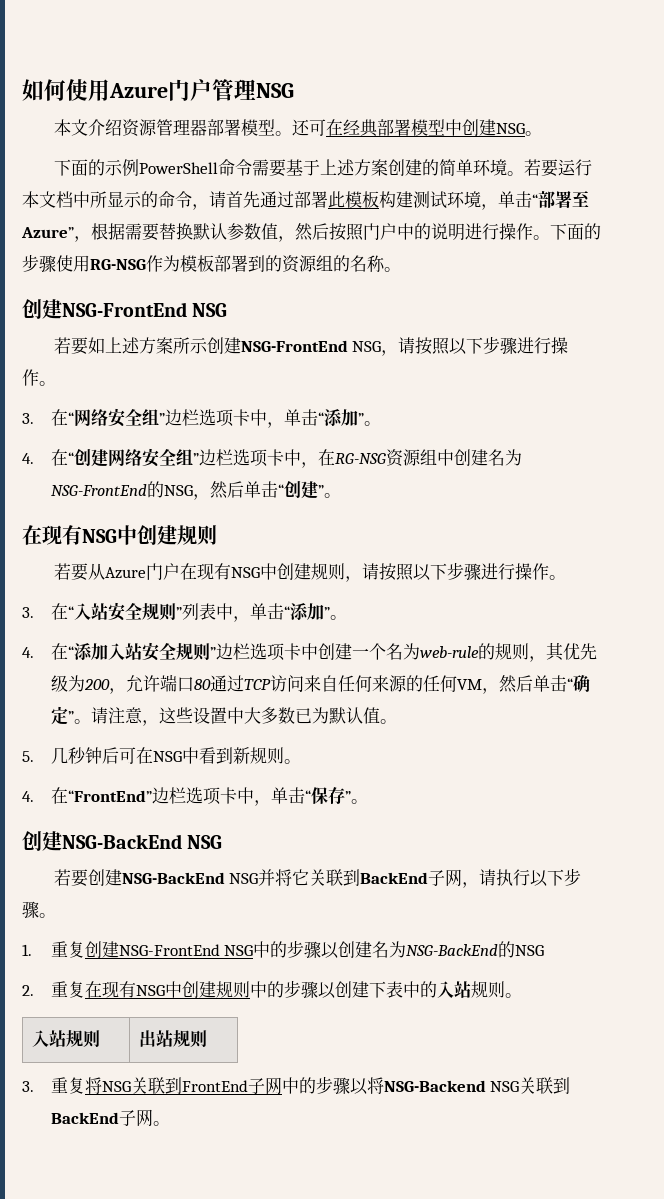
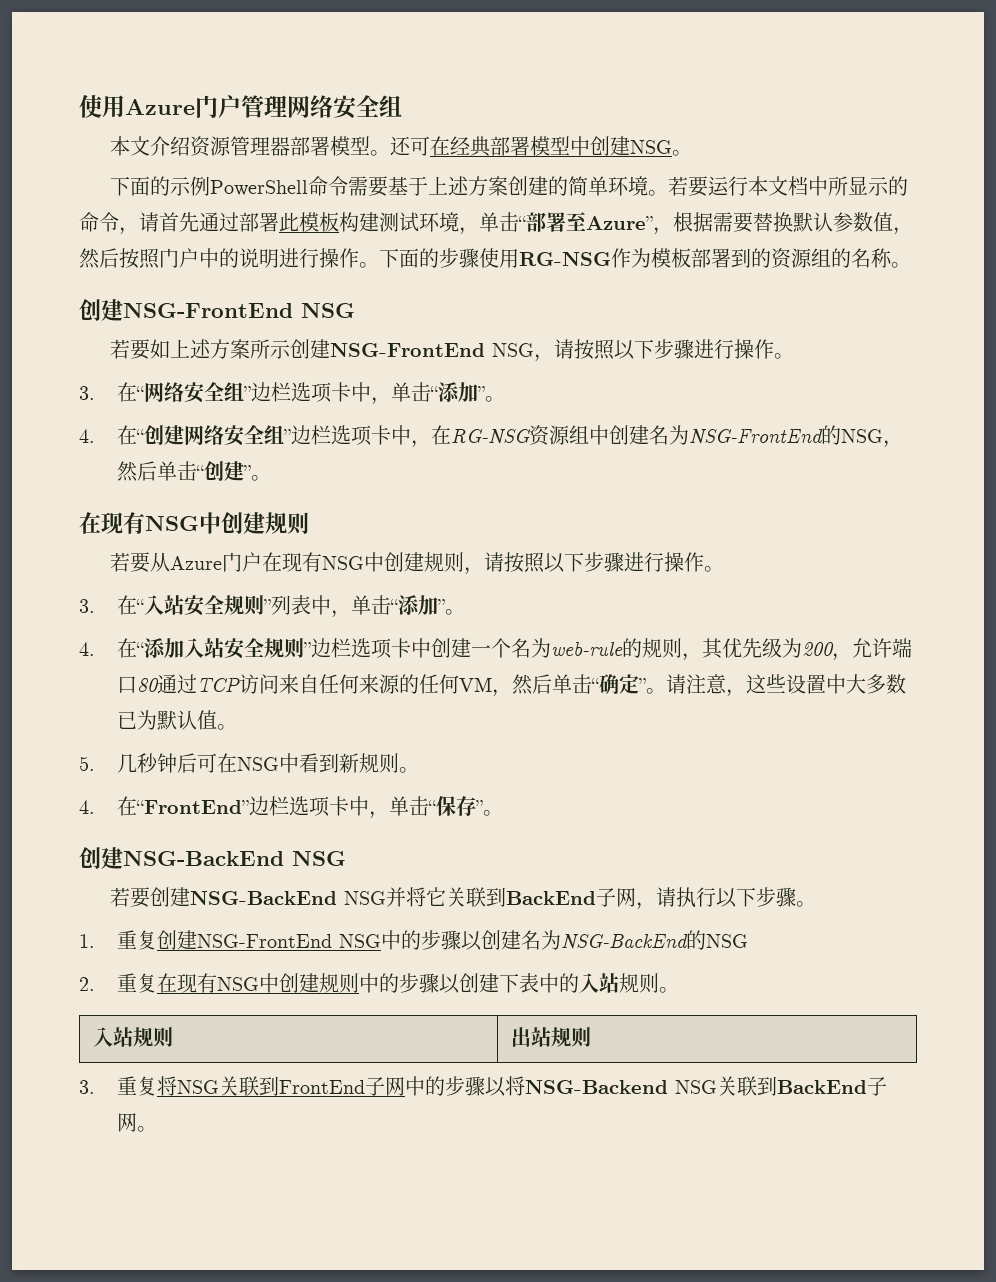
- 如何使用Azure门户管理NSG
+ 使用Azure门户管理网络安全组

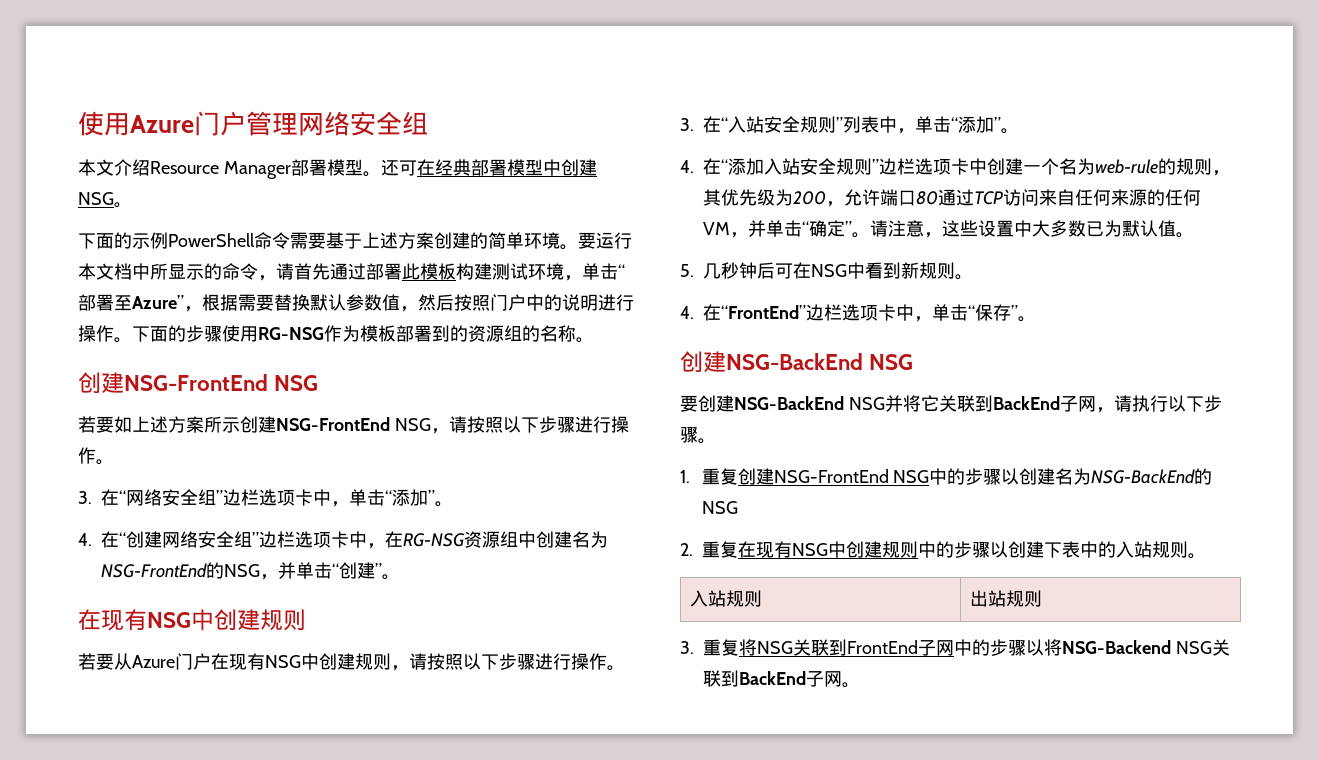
- 本文介绍资源管理器部署模型。
+ 本文介绍Resource Manager部署模型。
- 若要运行本文档中所显示的命令，请首先通过部署此模板构建测试环境，单击“部署至Azure”，根据需要替换默认参数值，然后按照门户中的说明进行操作。
+ 要运行本文档中所显示的命令，请首先通过部署此模板构建测试环境，单击“部署至Azure”，根据需要替换默认参数值，然后按照门户中的说明进行操作。
- 4.在“创建网络安全组”边栏选项卡中，在RG-NSG资源组中创建名为NSG-FrontEnd的NSG，然后单击“创建”。
+ 4.在“创建网络安全组”边栏选项卡中，在RG-NSG资源组中创建名为NSG-FrontEnd的NSG，并单击“创建”。
- 4.在“添加入站安全规则”边栏选项卡中创建一个名为web-rule的规则，其优先级为200，允许端口80通过TCP访问来自任何来源的任何VM，然后单击“确定”。
+ 4.在“添加入站安全规则”边栏选项卡中创建一个名为web-rule的规则，其优先级为200，允许端口80通过TCP访问来自任何来源的任何VM，并单击“确定”。
- 若要创建NSG-BackEnd NSG并将它关联到BackEnd子网，请执行以下步骤。
+ 要创建NSG-BackEnd NSG并将它关联到BackEnd子网，请执行以下步骤。

